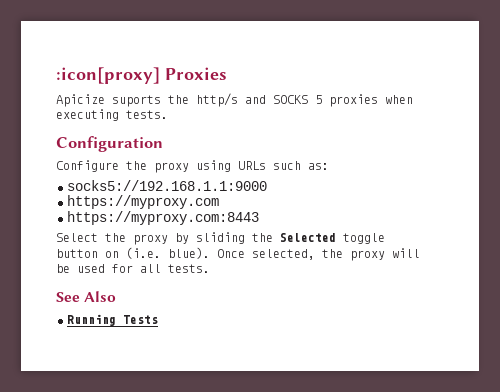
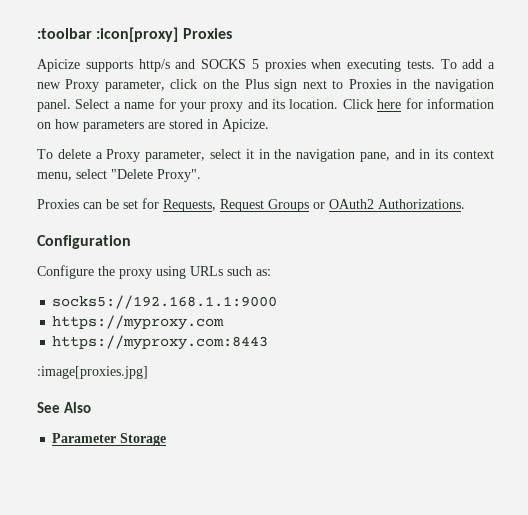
- :icon[proxy] Proxies
+ :toolbar :icon[proxy] Proxies
- Apicize suports the http/s and SOCKS 5 proxies when executing tests.
+ Apicize supports http/s and SOCKS 5 proxies when executing tests. To add a new Proxy parameter, click on the Plus sign next to Proxies in the navigation panel. Select a name for your proxy and its location. Click here for information on how parameters are stored in Apicize.
+ To delete a Proxy parameter, select it in the navigation pane, and in its context menu, select "Delete Proxy".
+ Proxies can be set for Requests, Request Groups or OAuth2 Authorizations.
- Select the proxy by sliding the Selected toggle button on (i.e. blue). Once selected, the proxy will be used for all tests.
+ :image[proxies.jpg]
- Running Tests
+ Parameter Storage

